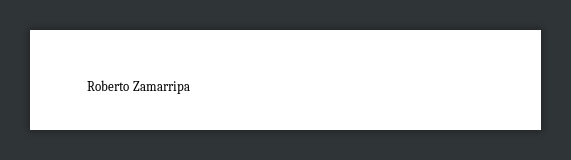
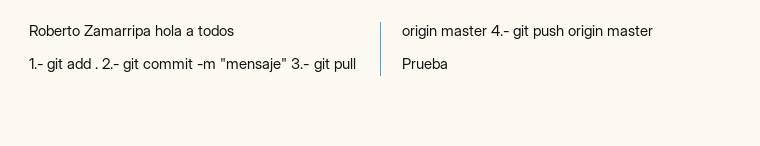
- Roberto Zamarripa
+ Roberto Zamarripa hola a todos
+ 1.- git add . 2.- git commit -m "mensaje" 3.- git pull origin master 4.- git push origin master
+ Prueba

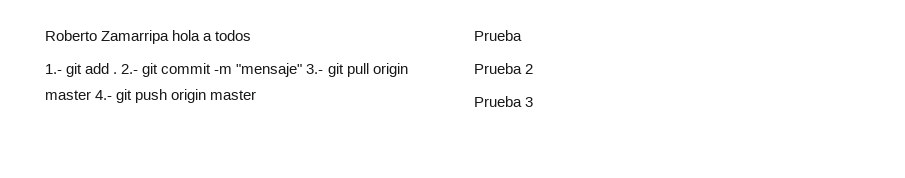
+ Prueba 2
+ Prueba 3

